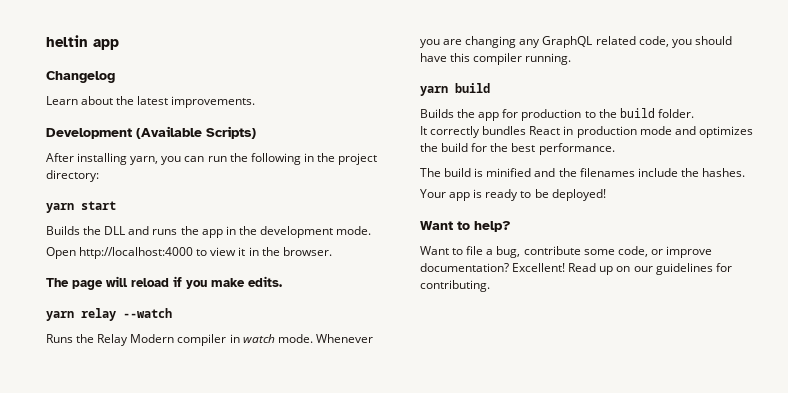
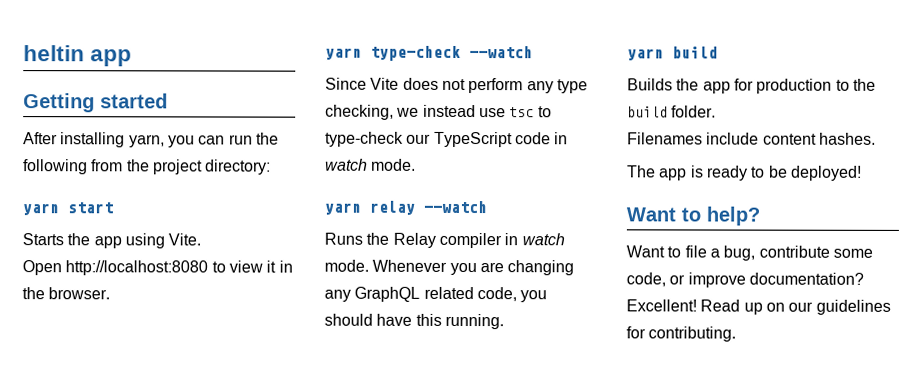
- Changelog
- Learn about the latest improvements.
- Development (Available Scripts)
+ Getting started
- After installing yarn, you can run the following in the project directory:
+ After installing yarn, you can run the following from the project directory:
- Builds the DLL and runs the app in the development mode.
+ Starts the app using Vite.
- Open http://localhost:4000 to view it in the browser.
+ Open http://localhost:8080 to view it in the browser.
- The page will reload if you make edits.
+ yarn type-check --watch
+ Since Vite does not perform any type checking, we instead use tsc to type-check our TypeScript code in watch mode.
- Runs the Relay Modern compiler in watch mode.
+ Runs the Relay compiler in watch mode.
- Whenever you are changing any GraphQL related code, you should have this compiler running.
+ Whenever you are changing any GraphQL related code, you should have this running.
- It correctly bundles React in production mode and optimizes the build for the best performance.
- The build is minified and the filenames include the hashes.
- Your app is ready to be deployed!
+ Filenames include content hashes.
+ The app is ready to be deployed!

